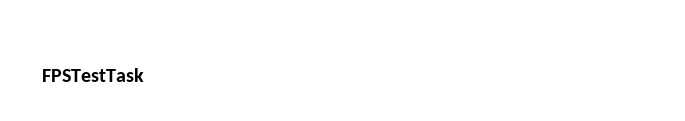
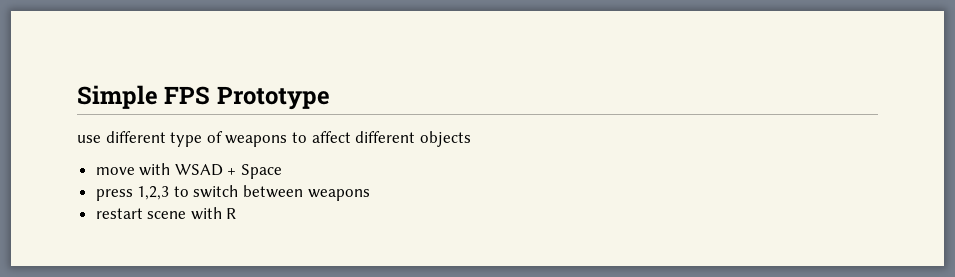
- FPSTestTask
+ Simple FPS Prototype
+ use different type of weapons to affect different objects
+ move with WSAD + Space
+ press 1,2,3 to switch between weapons
+ restart scene with R

